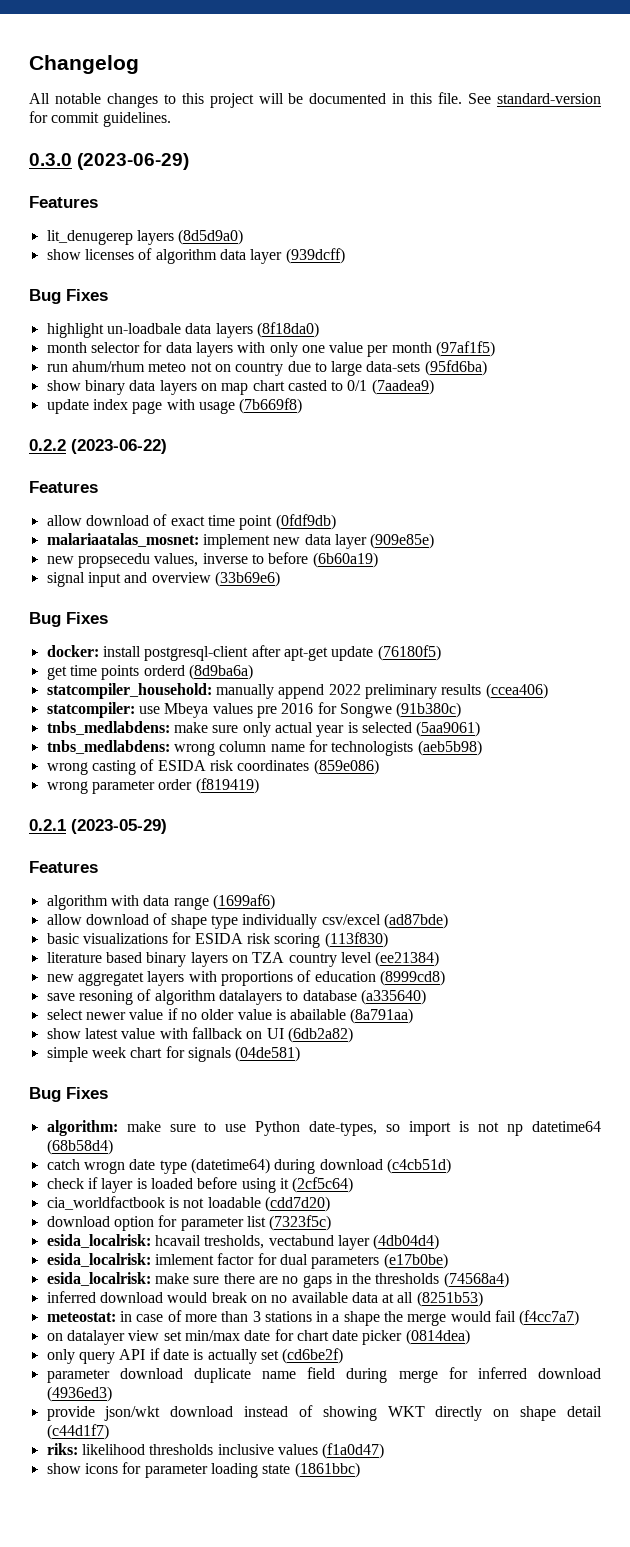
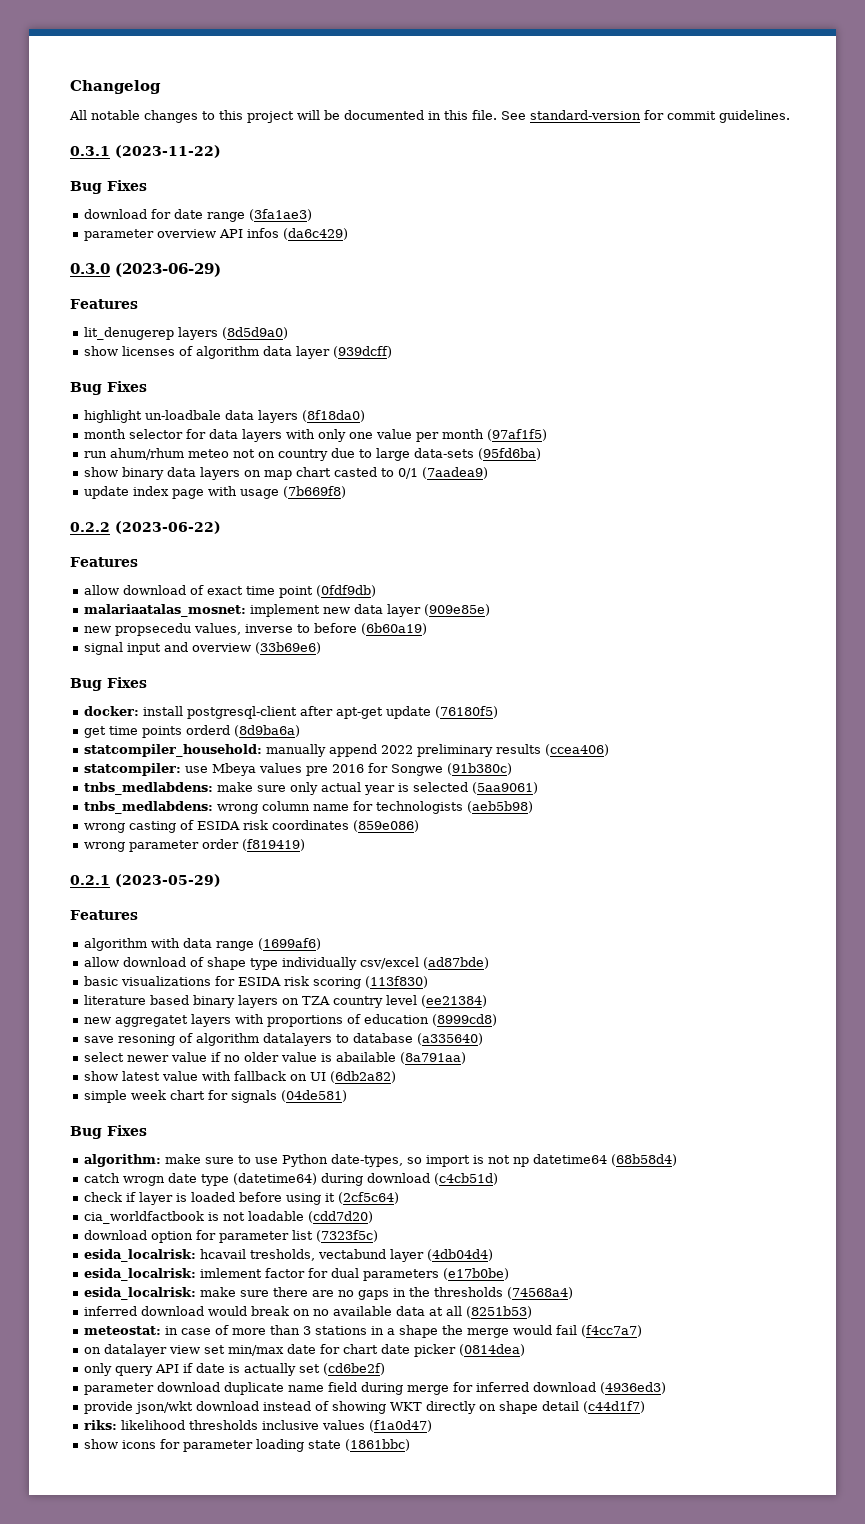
+ 0.3.1 (2023-11-22)
+ Bug Fixes
+ download for date range (3fa1ae3)
+ parameter overview API infos (da6c429)

